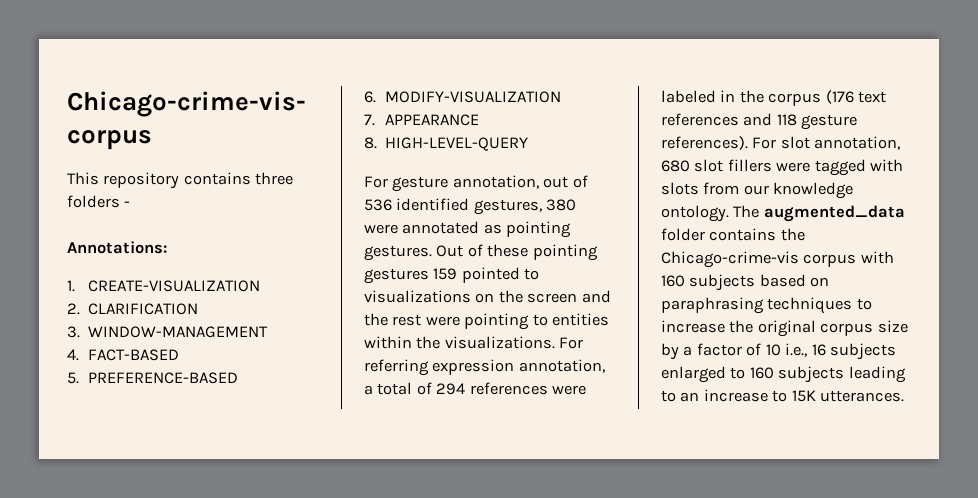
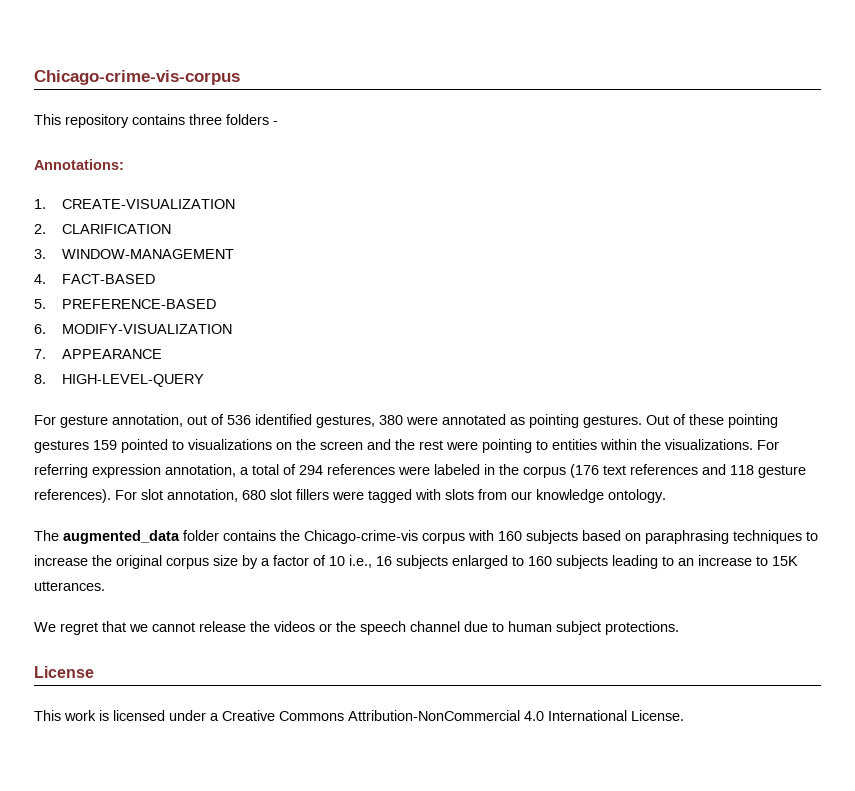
- For slot annotation, 680 slot fillers were tagged with slots from our knowledge ontology. The augmented_data folder contains the Chicago-crime-vis corpus with 160 subjects based on paraphrasing techniques to increase the original corpus size by a factor of 10 i.e., 16 subjects enlarged to 160 subjects leading to an increase to 15K utterances.
+ For slot annotation, 680 slot fillers were tagged with slots from our knowledge ontology.
+ The augmented_data folder contains the Chicago-crime-vis corpus with 160 subjects based on paraphrasing techniques to increase the original corpus size by a factor of 10 i.e., 16 subjects enlarged to 160 subjects leading to an increase to 15K utterances.
+ We regret that we cannot release the videos or the speech channel due to human subject protections.
+ License
+ This work is licensed under a Creative Commons Attribution-NonCommercial 4.0 International License.

